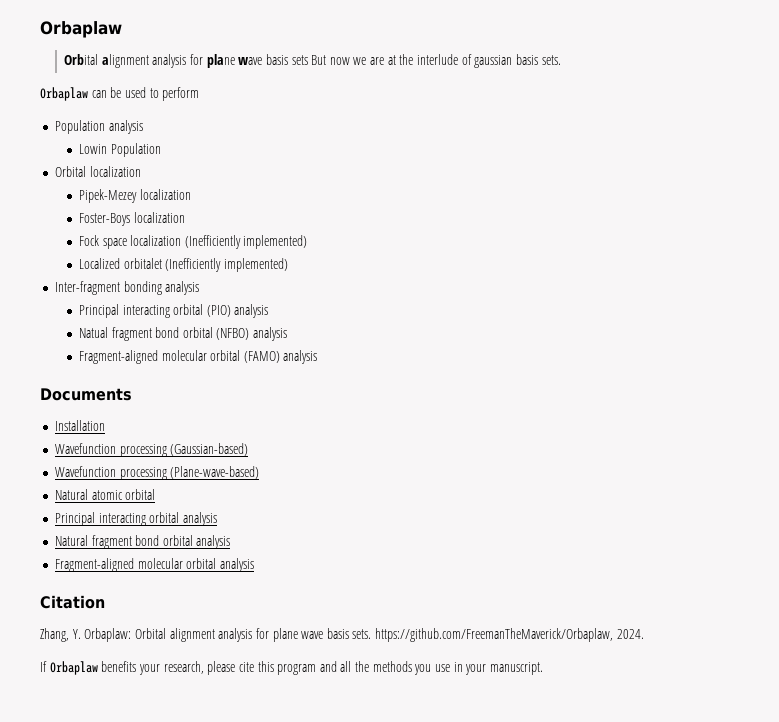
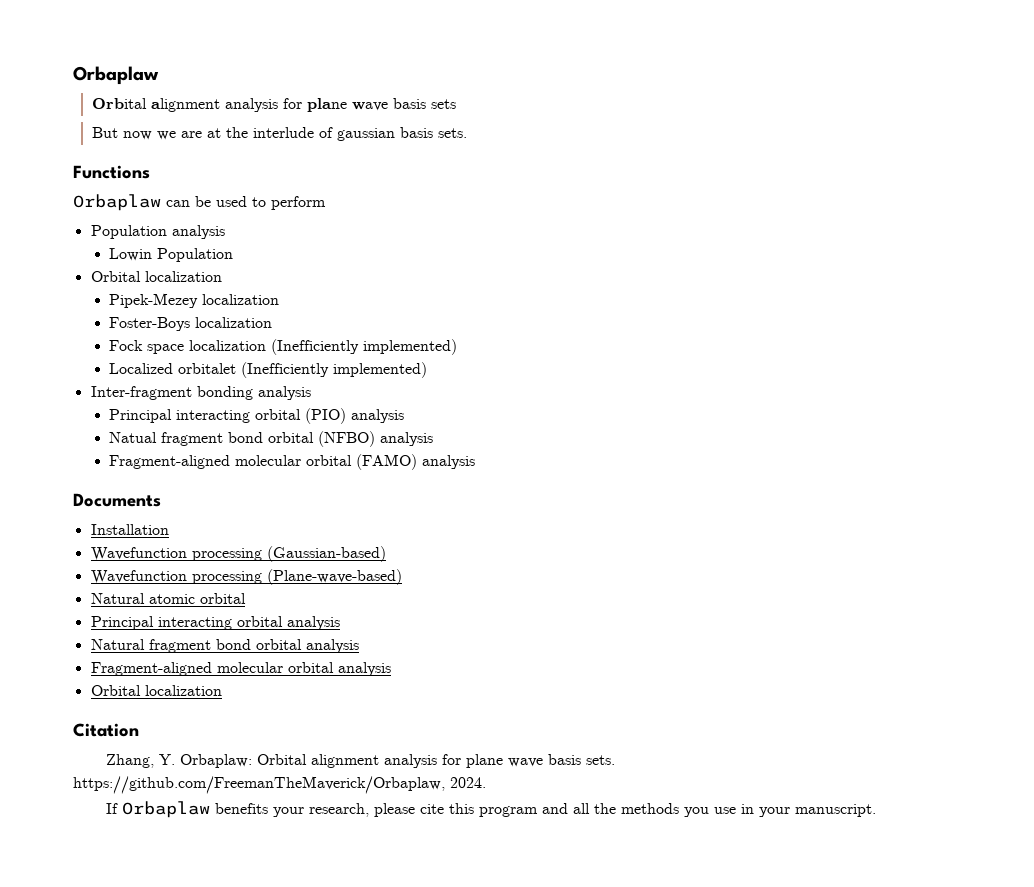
- Orbital alignment analysis for plane wave basis sets But now we are at the interlude of gaussian basis sets.
+ Orbital alignment analysis for plane wave basis sets
+ But now we are at the interlude of gaussian basis sets.
+ Functions
  Fragment-aligned molecular orbital analysis
+ Orbital localization

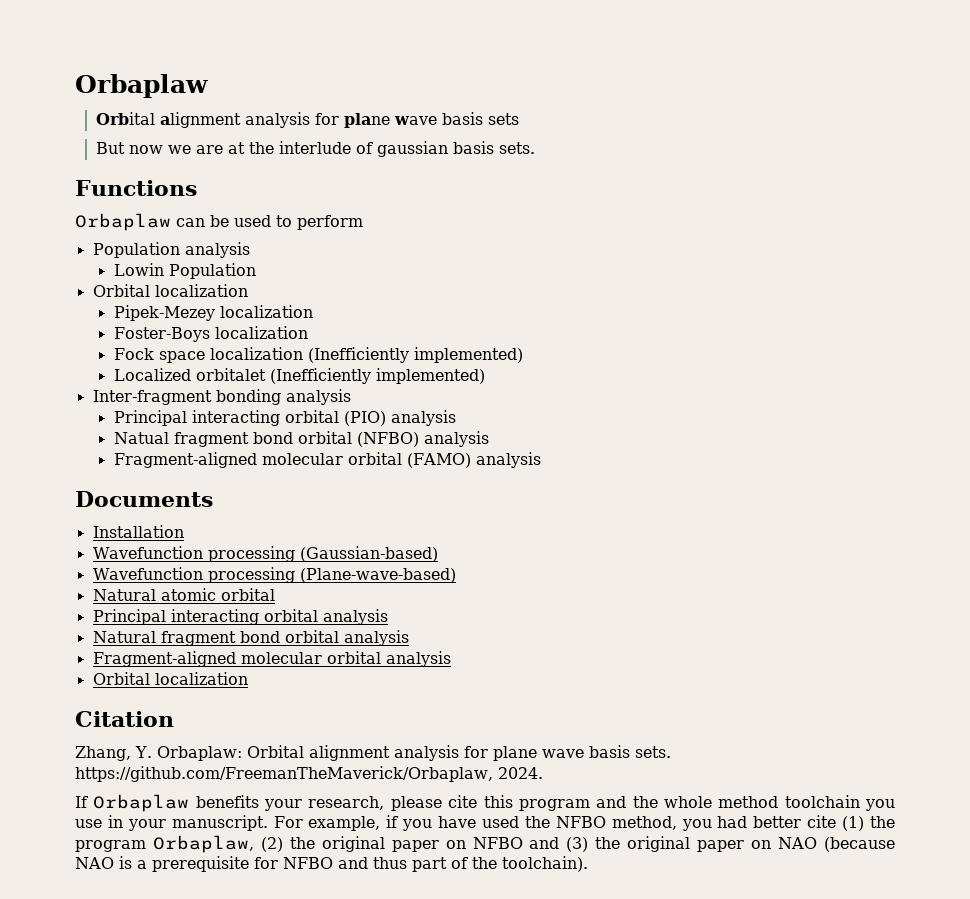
- If Orbaplaw benefits your research, please cite this program and all the methods you use in your manuscript.
+ If Orbaplaw benefits your research, please cite this program and the whole method toolchain you use in your manuscript.
+ For example, if you have used the NFBO method, you had better cite (1) the program Orbaplaw, (2) the original paper on NFBO and (3) the original paper on NAO (because NAO is a prerequisite for NFBO and thus part of the toolchain).

